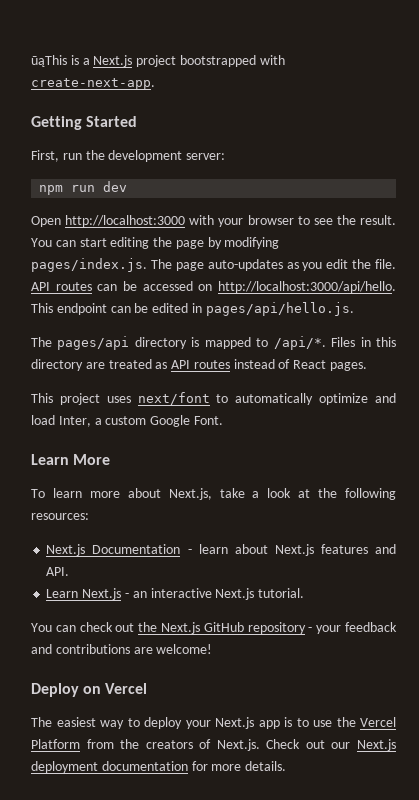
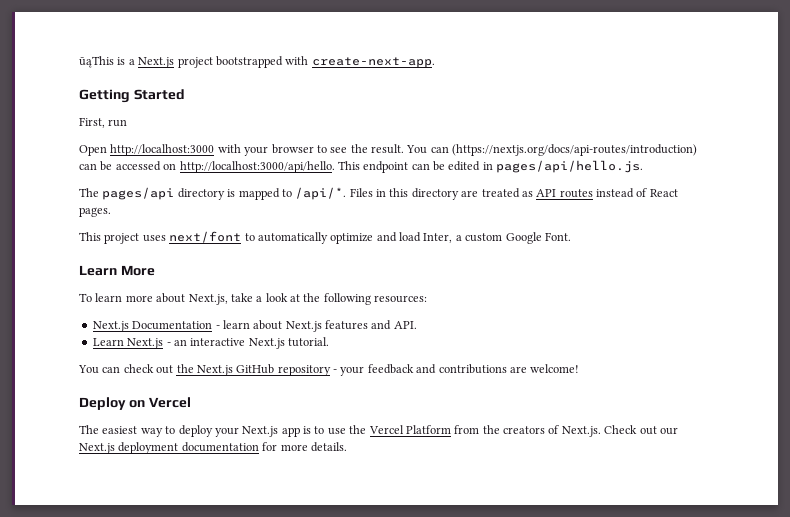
- First, run the development server:
- npm run dev
+ First, run
- You can start editing the page by modifying pages/index.js. The page auto-updates as you edit the file. API routes can be accessed on http://localhost:3000/api/hello.
+ You can (https://nextjs.org/docs/api-routes/introduction) can be accessed on http://localhost:3000/api/hello.

